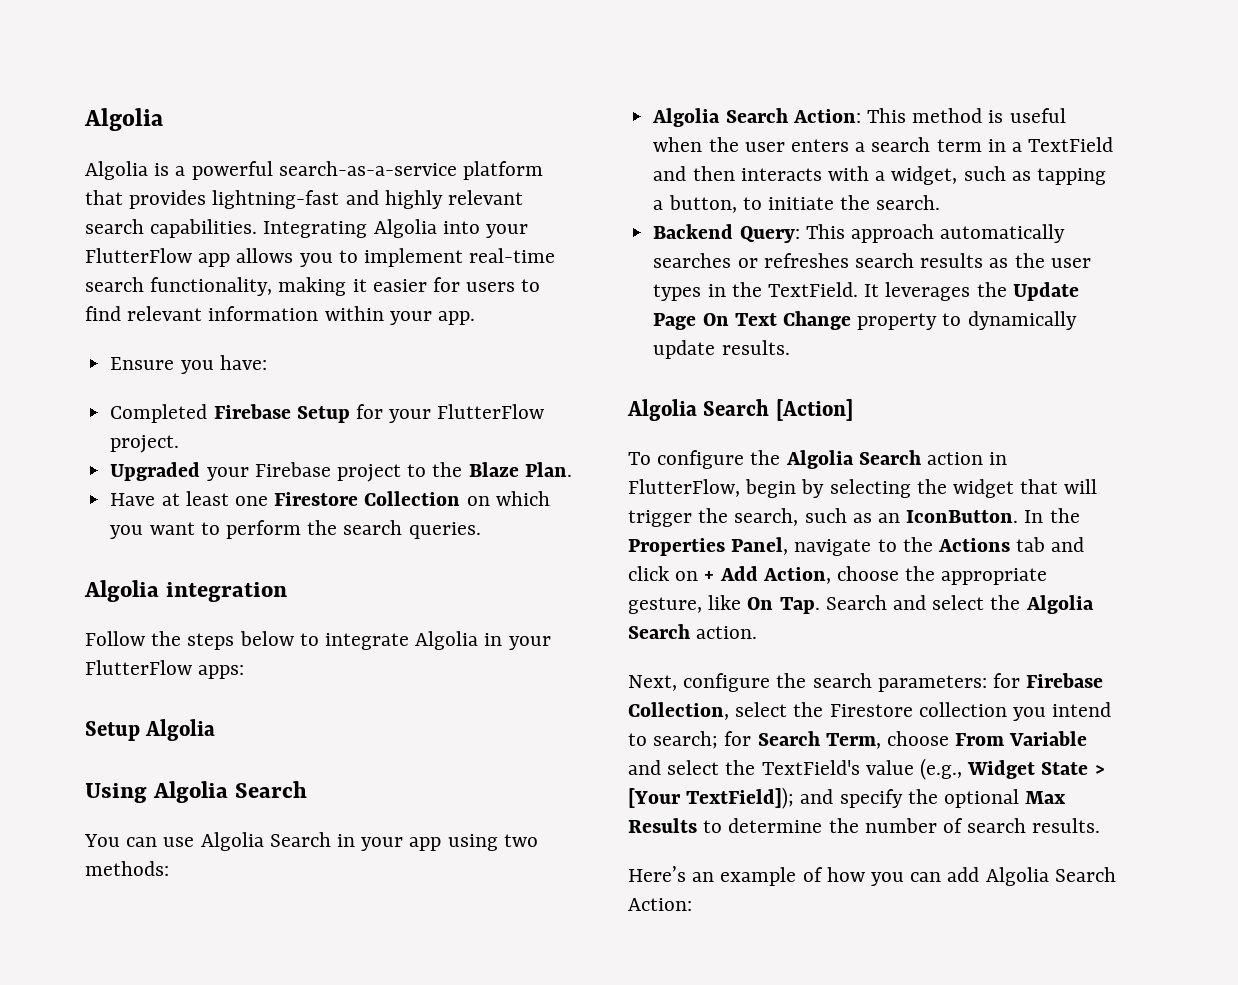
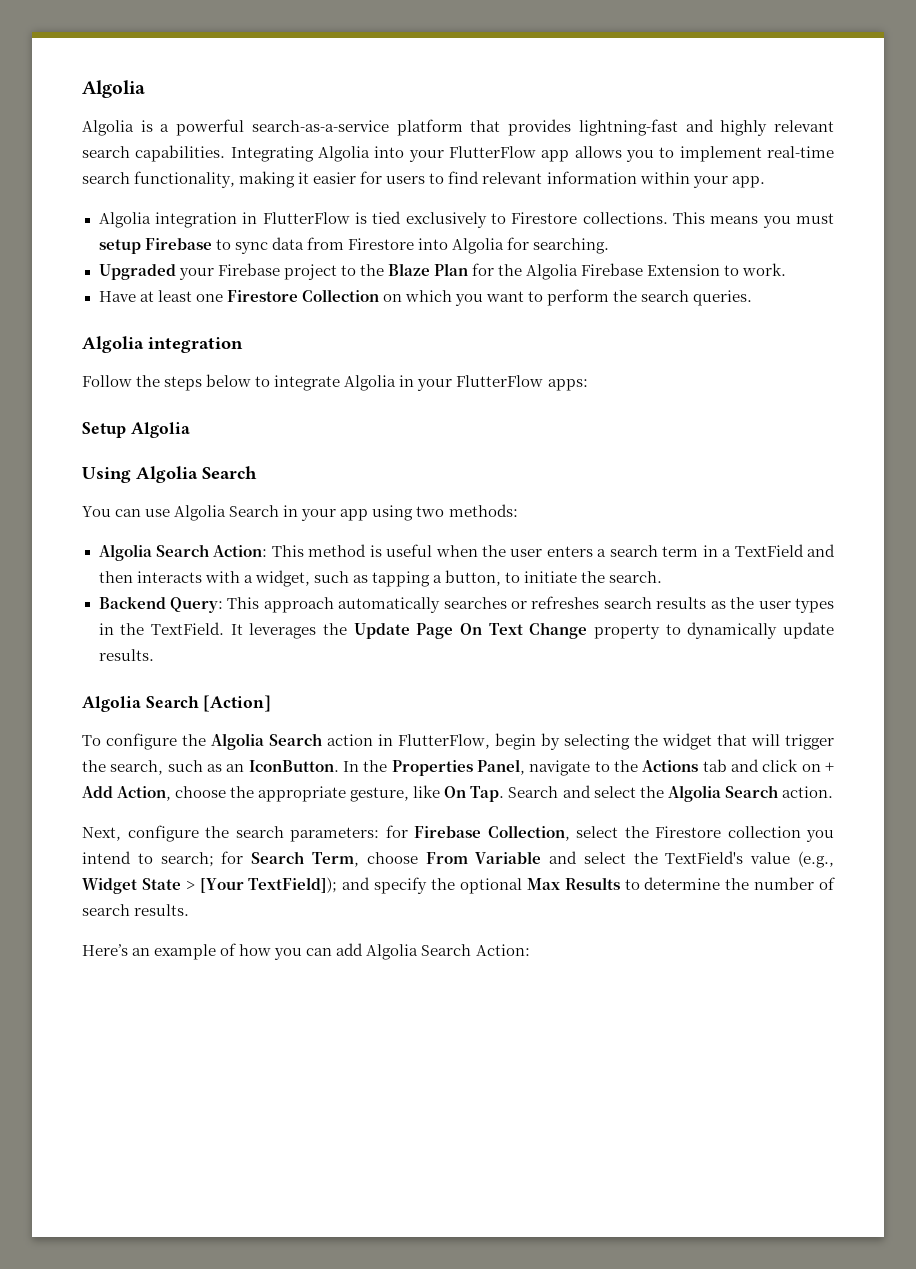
- Ensure you have:
- Completed Firebase Setup for your FlutterFlow project.
+ Algolia integration in FlutterFlow is tied exclusively to Firestore collections. This means you must setup Firebase to sync data from Firestore into Algolia for searching.
- Upgraded your Firebase project to the Blaze Plan.
+ Upgraded your Firebase project to the Blaze Plan for the Algolia Firebase Extension to work.

